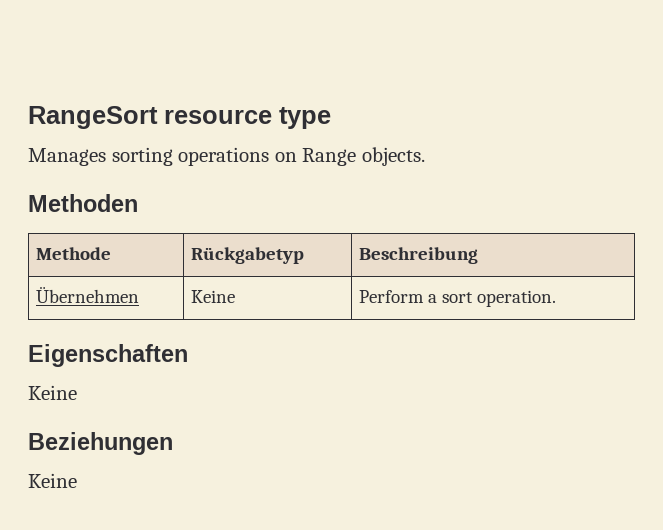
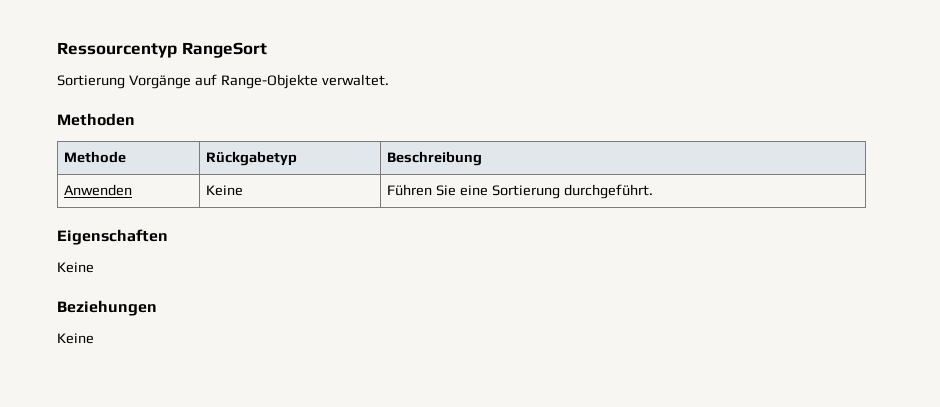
- RangeSort resource type
- Manages sorting operations on Range objects.
+ Ressourcentyp RangeSort
+ Sortierung Vorgänge auf Range-Objekte verwaltet.
- Übernehmen | Keine | Perform a sort operation.
+ Anwenden | Keine | Führen Sie eine Sortierung durchgeführt.

